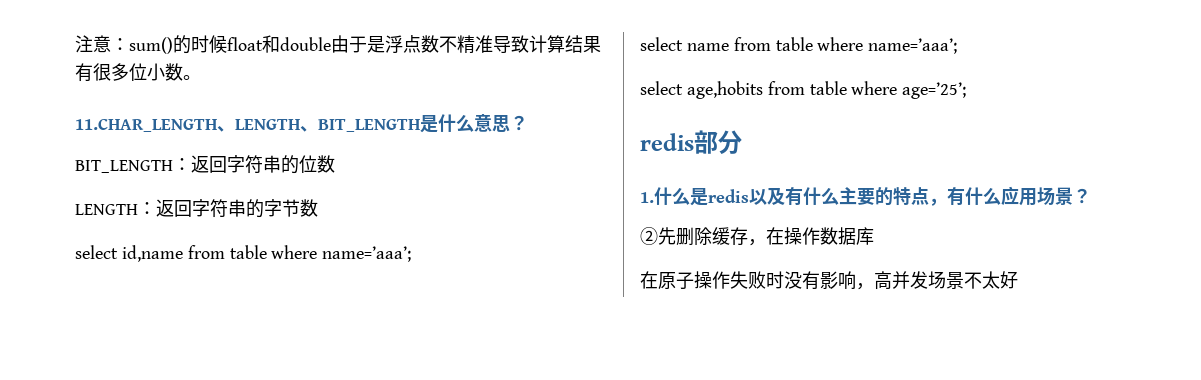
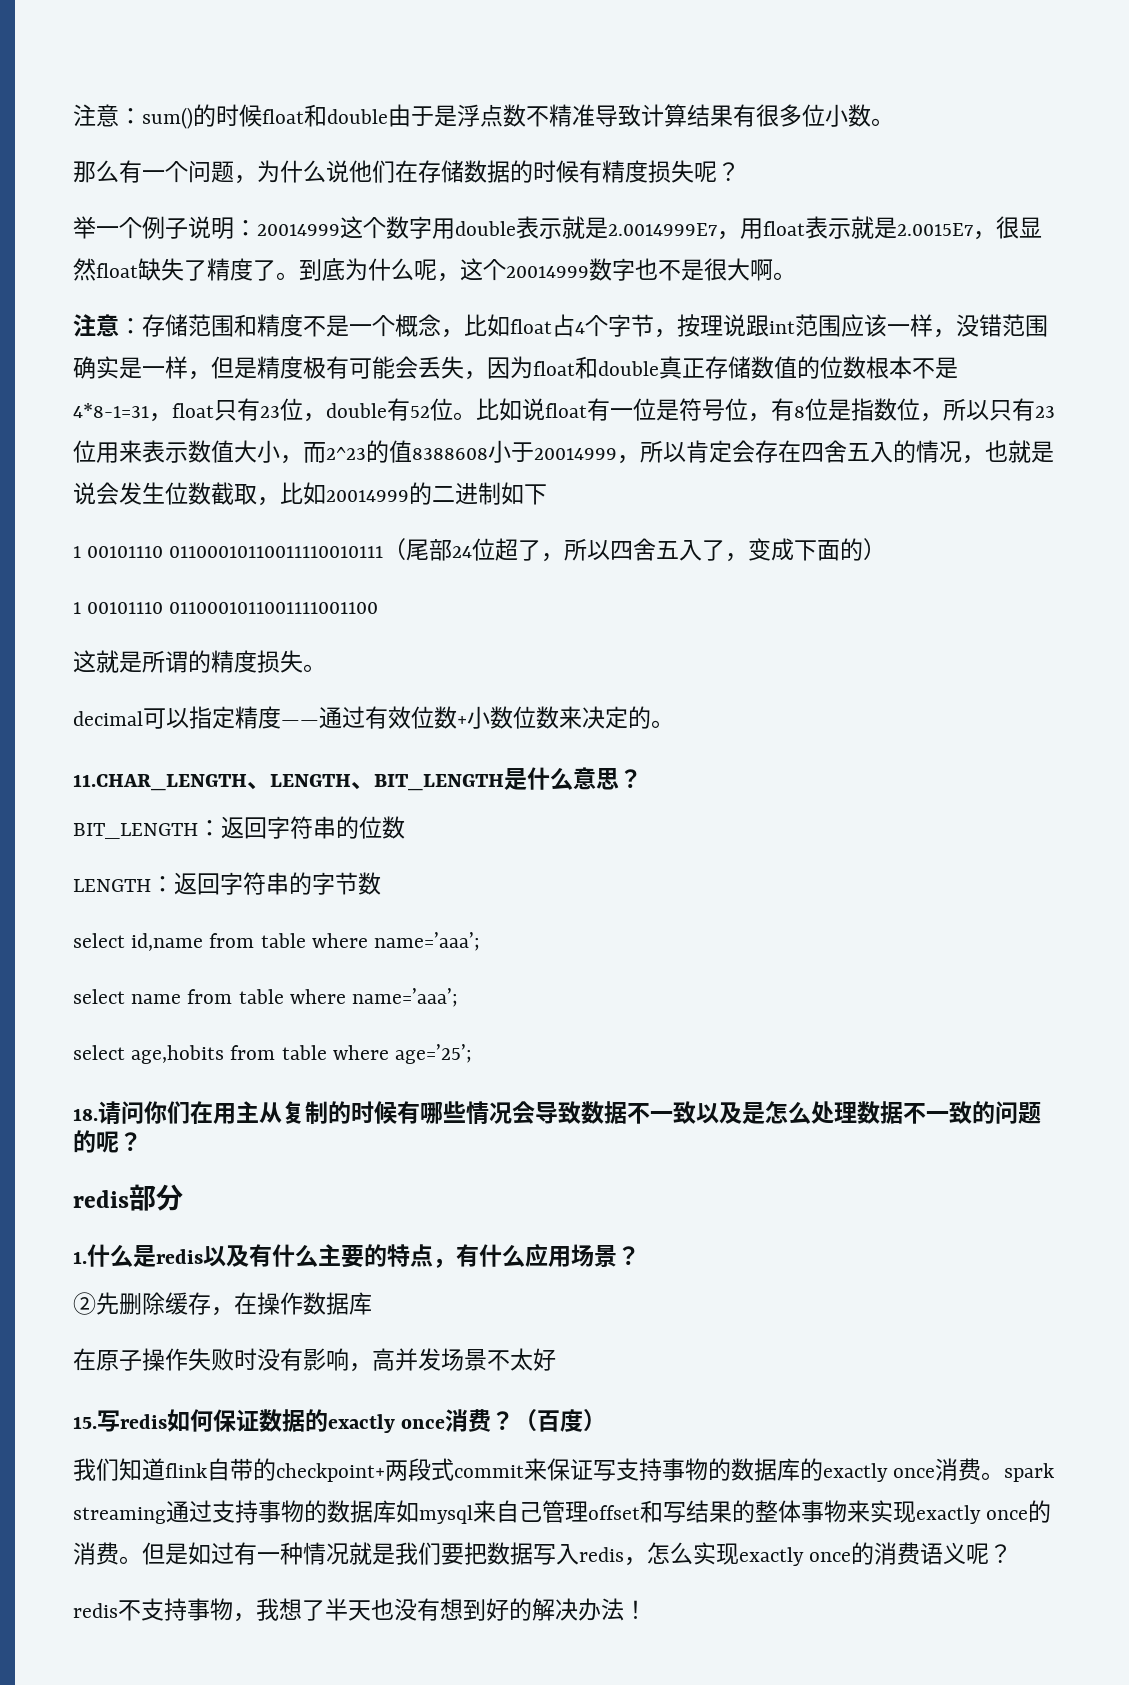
+ 那么有一个问题，为什么说他们在存储数据的时候有精度损失呢？
+ 举一个例子说明：20014999这个数字用double表示就是2.0014999E7，用float表示就是2.0015E7，很显然float缺失了精度了。到底为什么呢，这个20014999数字也不是很大啊。
+ 注意：存储范围和精度不是一个概念，比如float占4个字节，按理说跟int范围应该一样，没错范围确实是一样，但是精度极有可能会丢失，因为float和double真正存储数值的位数根本不是4*8-1=31，float只有23位，double有52位。比如说float有一位是符号位，有8位是指数位，所以只有23位用来表示数值大小，而2^23的值8388608小于20014999，所以肯定会存在四舍五入的情况，也就是说会发生位数截取，比如20014999的二进制如下
+ 1 00101110 01100010110011110010111（尾部24位超了，所以四舍五入了，变成下面的）
+ 1 00101110 0110001011001111001100
+ 这就是所谓的精度损失。
+ decimal可以指定精度——通过有效位数+小数位数来决定的。
+ 18.请问你们在用主从复制的时候有哪些情况会导致数据不一致以及是怎么处理数据不一致的问题的呢？
+ 15.写redis如何保证数据的exactly once消费？（百度）
+ 我们知道flink自带的checkpoint+两段式commit来保证写支持事物的数据库的exactly once消费。spark streaming通过支持事物的数据库如mysql来自己管理offset和写结果的整体事物来实现exactly once的消费。但是如过有一种情况就是我们要把数据写入redis，怎么实现exactly once的消费语义呢？
+ redis不支持事物，我想了半天也没有想到好的解决办法！

